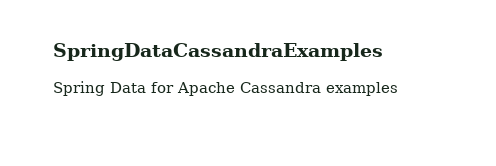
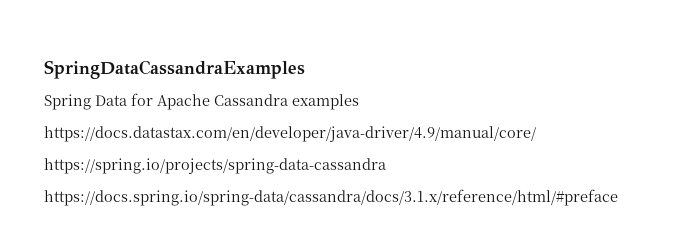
+ https://docs.datastax.com/en/developer/java-driver/4.9/manual/core/
+ https://spring.io/projects/spring-data-cassandra
+ https://docs.spring.io/spring-data/cassandra/docs/3.1.x/reference/html/#preface

